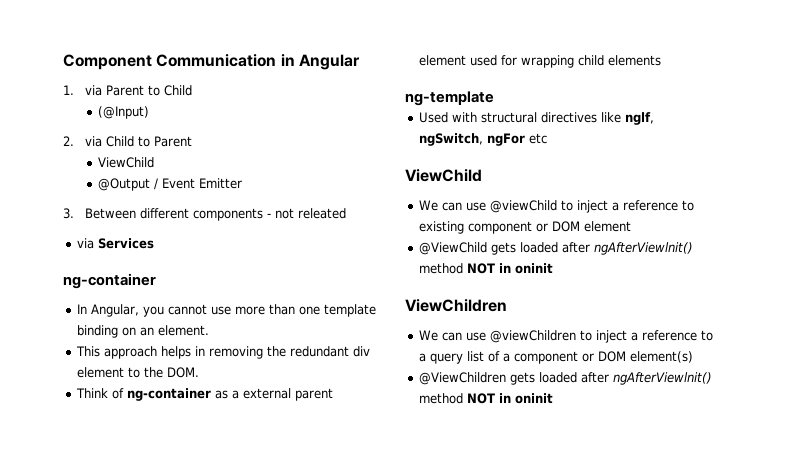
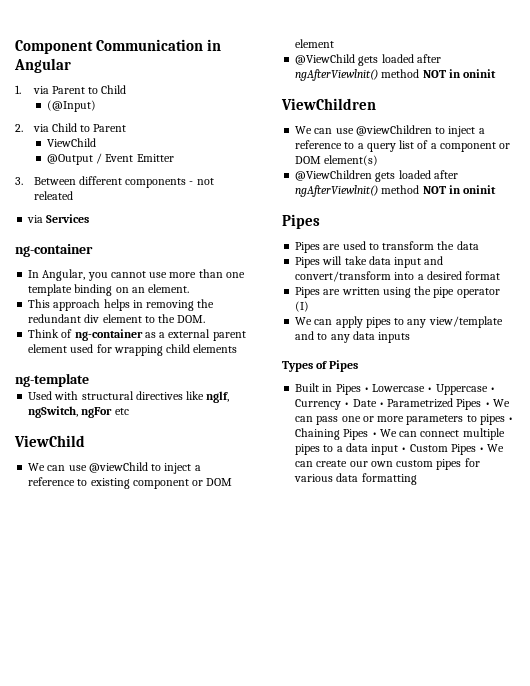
  @ViewChildren gets loaded after ngAfterViewlnit() method NOT in oninit
+ Pipes
+ Pipes are used to transform the data
+ Pipes will take data input and convert/transform into a desired format
+ Pipes are written using the pipe operator (I)
+ We can apply pipes to any view/template and to any data inputs
+ Types of Pipes
+ Built in Pipes • Lowercase • Uppercase • Currency • Date • Parametrized Pipes • We can pass one or more parameters to pipes • Chaining Pipes • We can connect multiple pipes to a data input • Custom Pipes • We can create our own custom pipes for various data formatting

